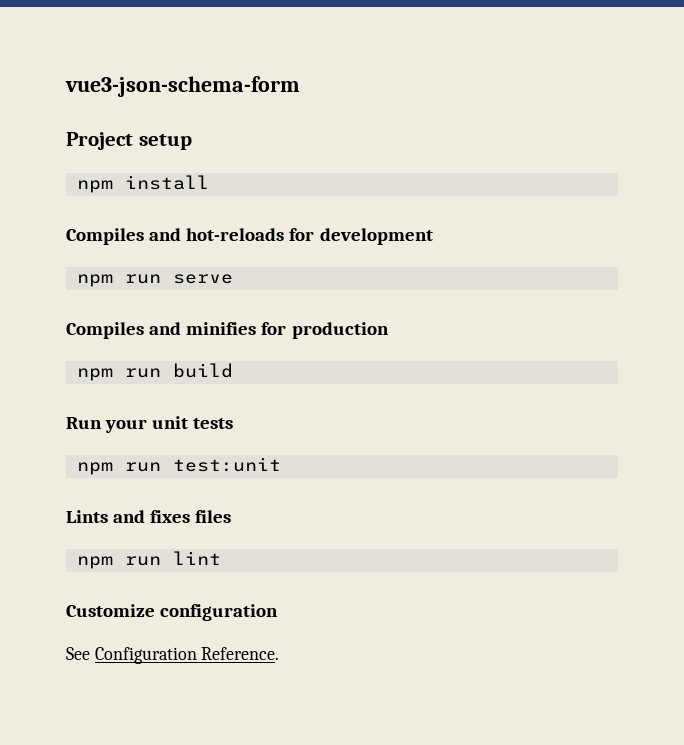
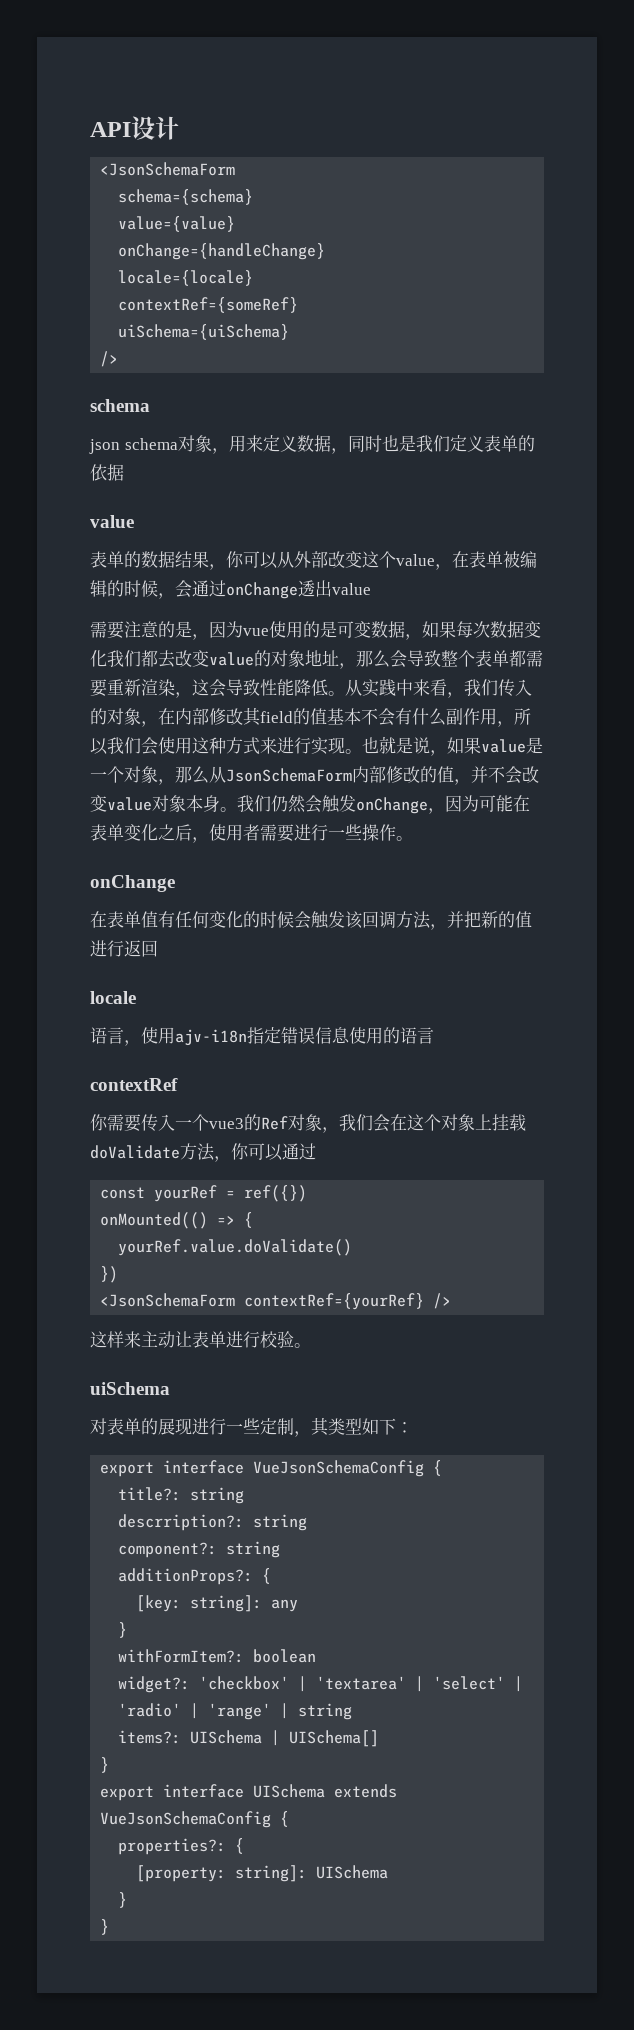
- vue3-json-schema-form
- Project setup
- npm install
- Compiles and hot-reloads for development
- npm run serve
- Compiles and minifies for production
- npm run build
- Run your unit tests
- npm run test:unit
- Lints and fixes files
- npm run lint
- Customize configuration
- See Configuration Reference.
+ API设计
+ <JsonSchemaForm
+ schema={schema}
+ value={value}
+ onChange={handleChange}
+ locale={locale}
+ contextRef={someRef}
+ uiSchema={uiSchema}
+ />
+ schema
+ json schema对象，用来定义数据，同时也是我们定义表单的依据
+ value
+ 表单的数据结果，你可以从外部改变这个value，在表单被编辑的时候，会通过onChange透出value
+ 需要注意的是，因为vue使用的是可变数据，如果每次数据变化我们都去改变value的对象地址，那么会导致整个表单都需要重新渲染，这会导致性能降低。从实践中来看，我们传入的对象，在内部修改其field的值基本不会有什么副作用，所以我们会使用这种方式来进行实现。也就是说，如果value是一个对象，那么从JsonSchemaForm内部修改的值，并不会改变value对象本身。我们仍然会触发onChange，因为可能在表单变化之后，使用者需要进行一些操作。
+ onChange
+ 在表单值有任何变化的时候会触发该回调方法，并把新的值进行返回
+ locale
+ 语言，使用ajv-i18n指定错误信息使用的语言
+ contextRef
+ 你需要传入一个vue3的Ref对象，我们会在这个对象上挂载doValidate方法，你可以通过
+ const yourRef = ref({})
+ onMounted(() => {
+ yourRef.value.doValidate()
+ })
+ <JsonSchemaForm contextRef={yourRef} />
+ 这样来主动让表单进行校验。
+ uiSchema
+ 对表单的展现进行一些定制，其类型如下：
+ export interface VueJsonSchemaConfig {
+ title?: string
+ descrription?: string
+ component?: string
+ additionProps?: {
+ [key: string]: any
+ }
+ withFormItem?: boolean
+ widget?: 'checkbox' | 'textarea' | 'select' | 'radio' | 'range' | string
+ items?: UISchema | UISchema[]
+ }
+ export interface UISchema extends VueJsonSchemaConfig {
+ properties?: {
+ [property: string]: UISchema
+ }
+ }

